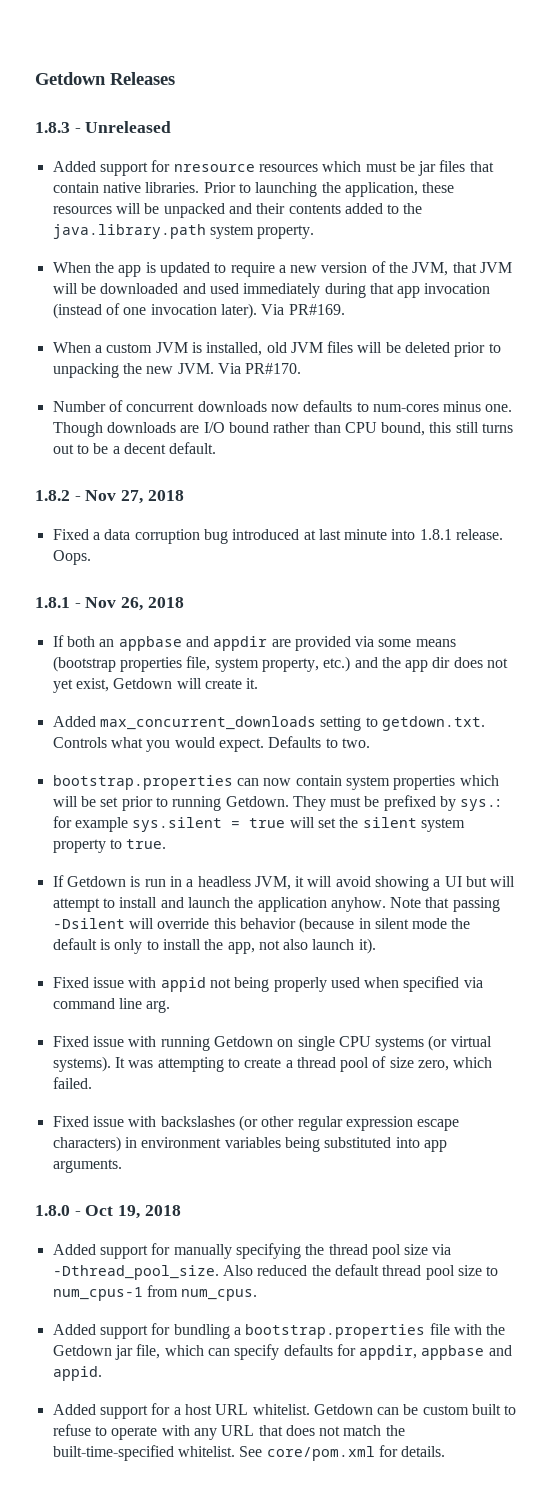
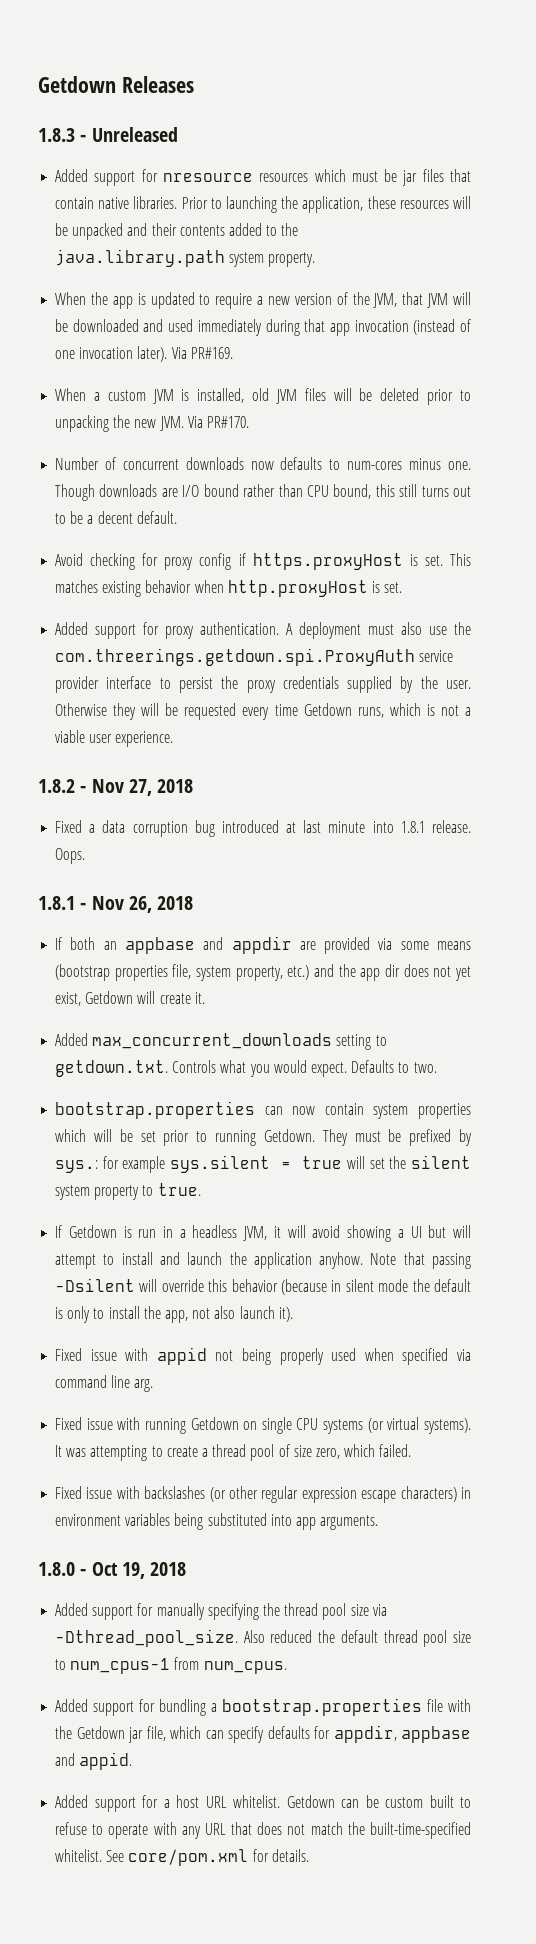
+ Avoid checking for proxy config if https.proxyHost is set. This matches existing behavior when http.proxyHost is set.
+ Added support for proxy authentication. A deployment must also use the com.threerings.getdown.spi.ProxyAuth service provider interface to persist the proxy credentials supplied by the user. Otherwise they will be requested every time Getdown runs, which is not a viable user experience.

